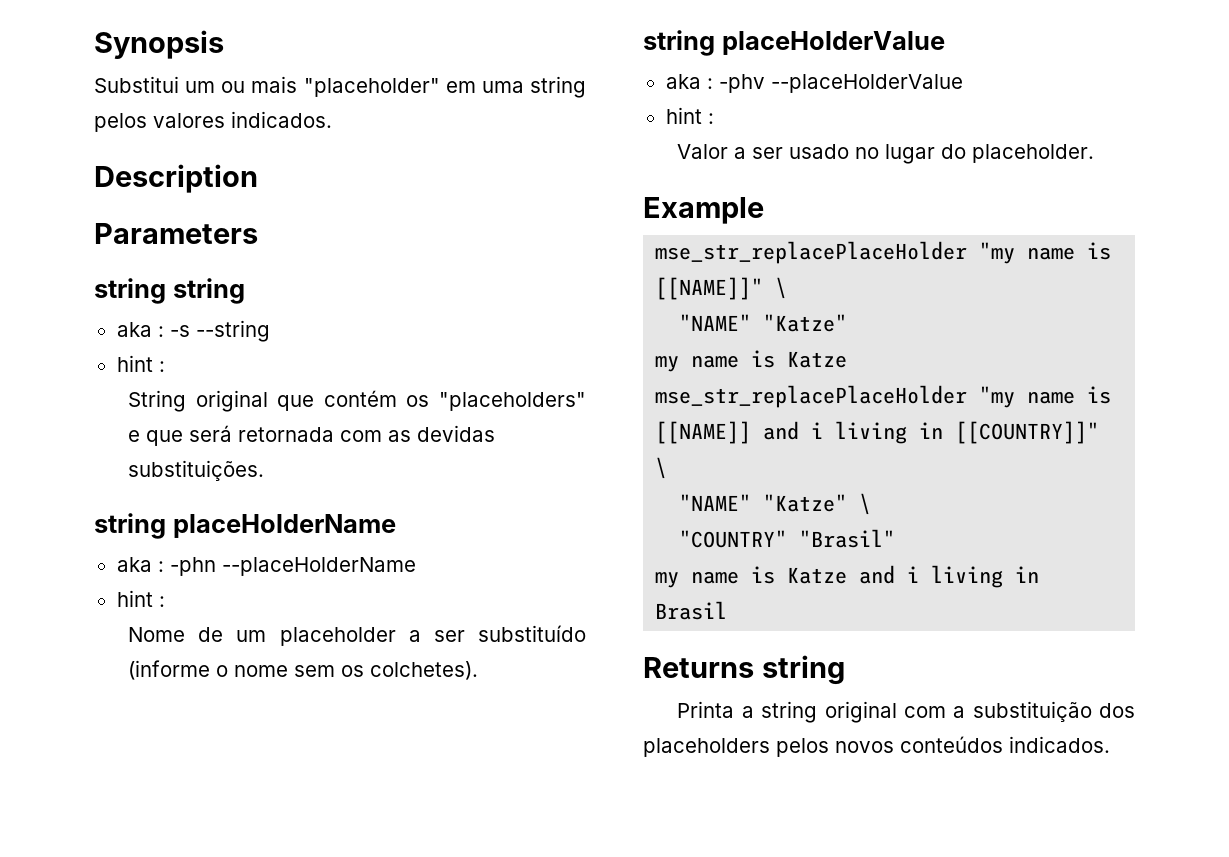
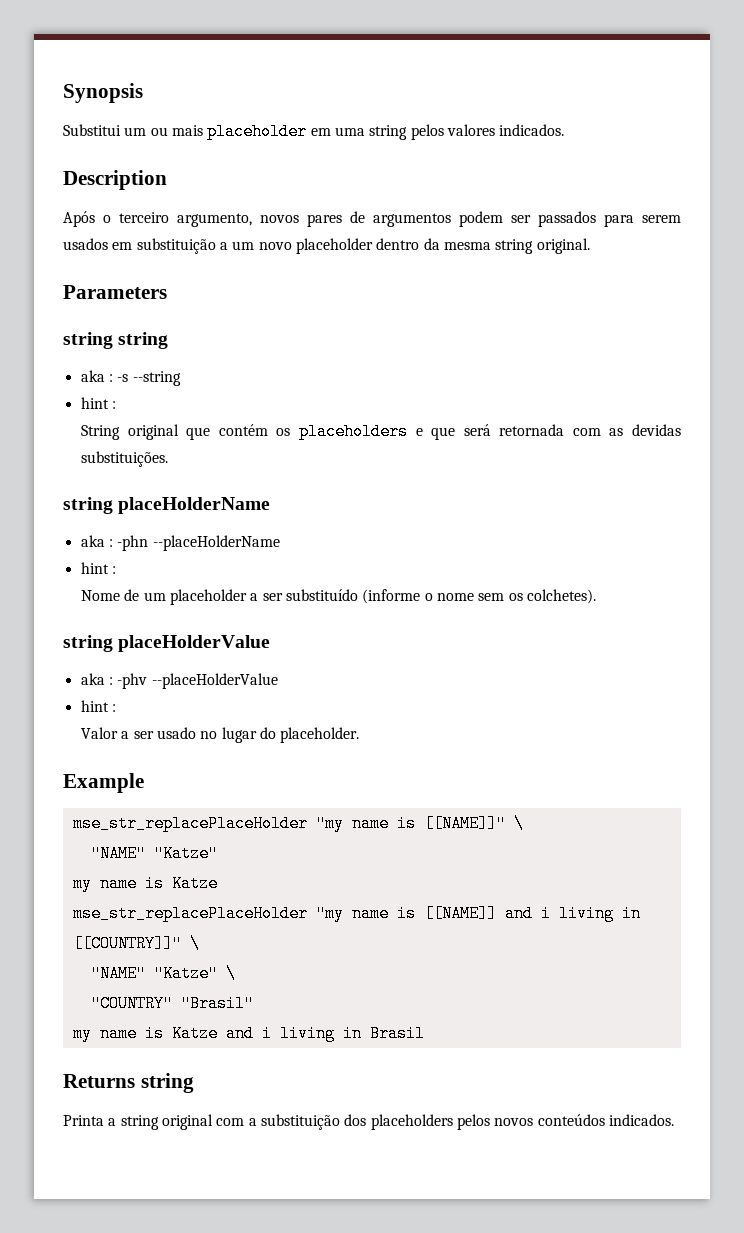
- Substitui um ou mais "placeholder" em uma string pelos valores indicados.
+ Substitui um ou mais placeholder em uma string pelos valores indicados.
+ Após o terceiro argumento, novos pares de argumentos podem ser passados para serem usados em substituição a um novo placeholder dentro da mesma string original.
- String original que contém os "placeholders" e que será retornada com as devidas substituições.
+ String original que contém os placeholders e que será retornada com as devidas substituições.

